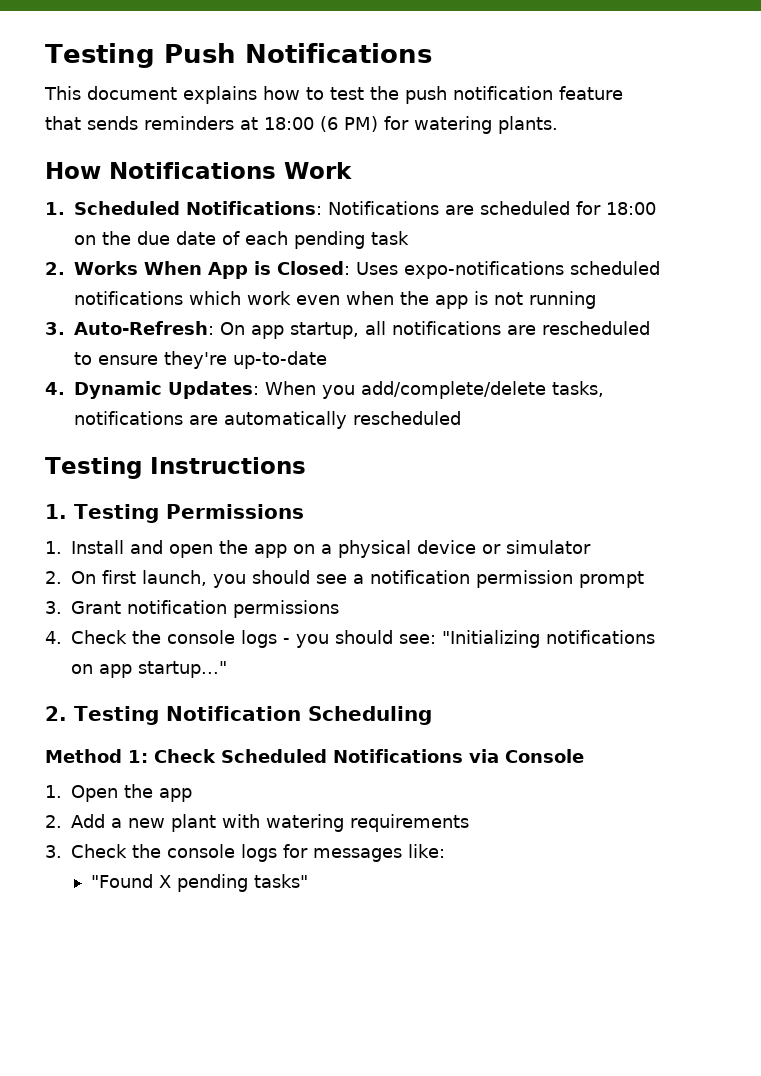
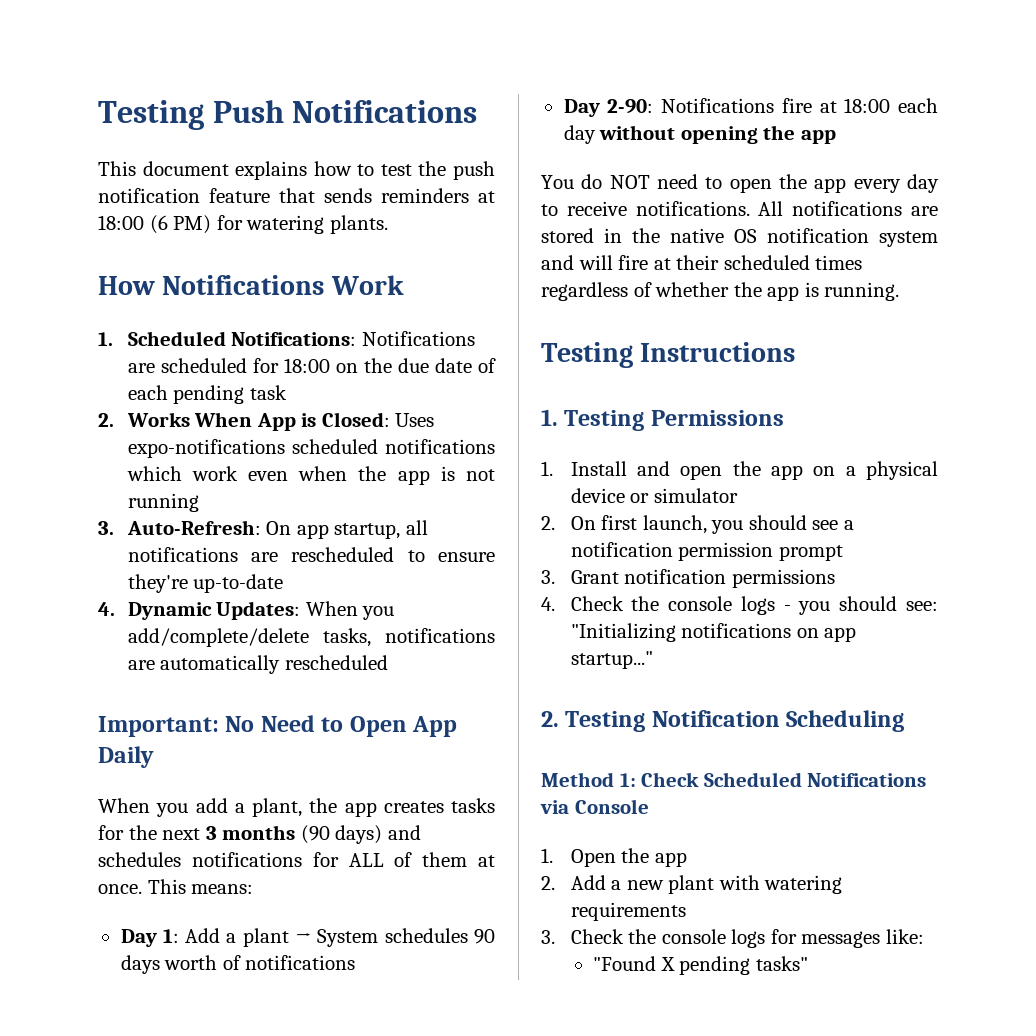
+ Important: No Need to Open App Daily
+ When you add a plant, the app creates tasks for the next 3 months (90 days) and schedules notifications for ALL of them at once. This means:
+ Day 1: Add a plant → System schedules 90 days worth of notifications
+ Day 2-90: Notifications fire at 18:00 each day without opening the app
+ You do NOT need to open the app every day to receive notifications. All notifications are stored in the native OS notification system and will fire at their scheduled times regardless of whether the app is running.

